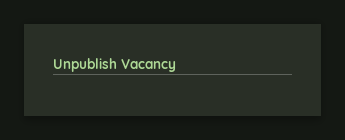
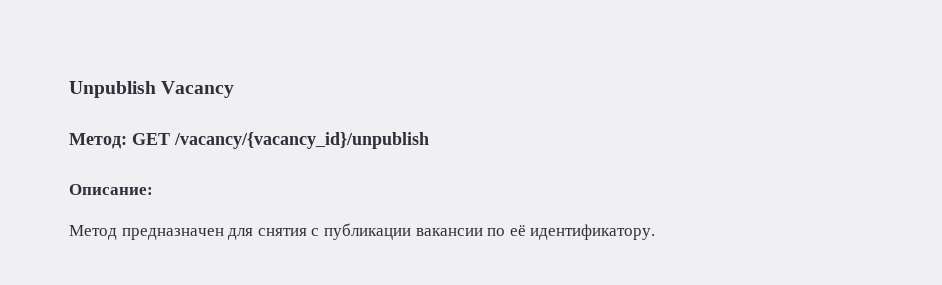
+ Метод: GET /vacancy/{vacancy_id}/unpublish
+ Описание:
+ Метод предназначен для снятия с публикации вакансии по её идентификатору.

